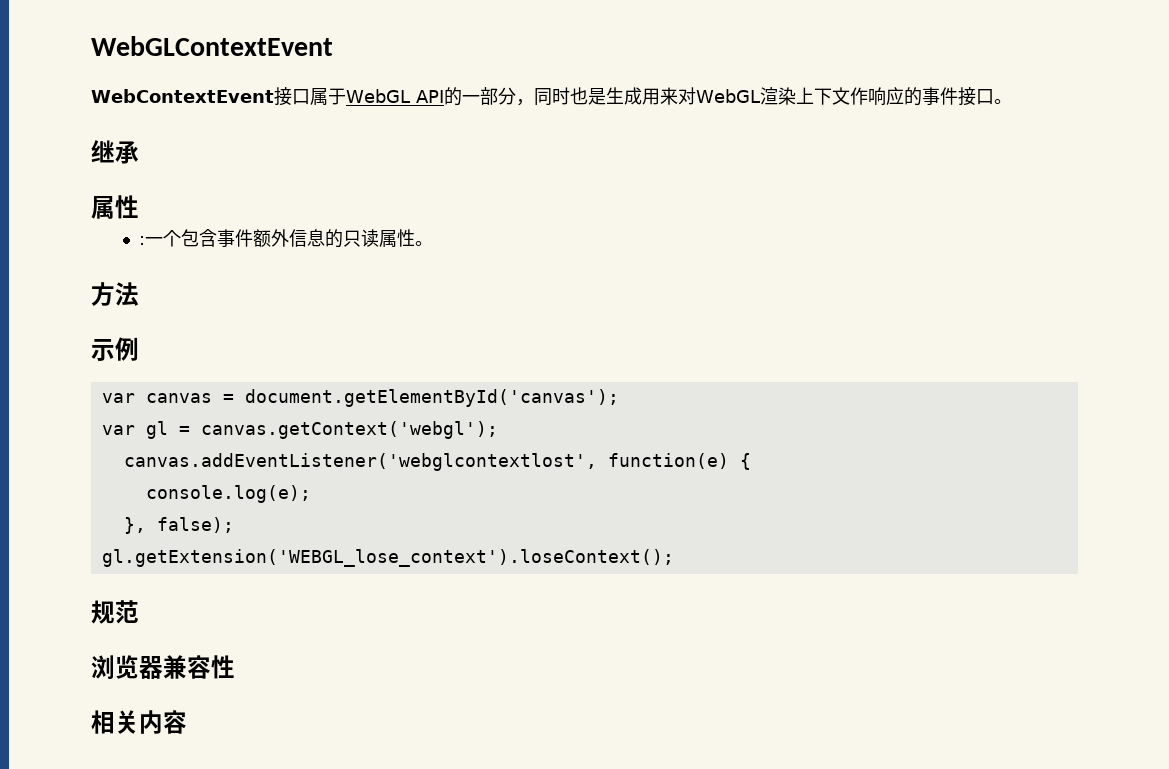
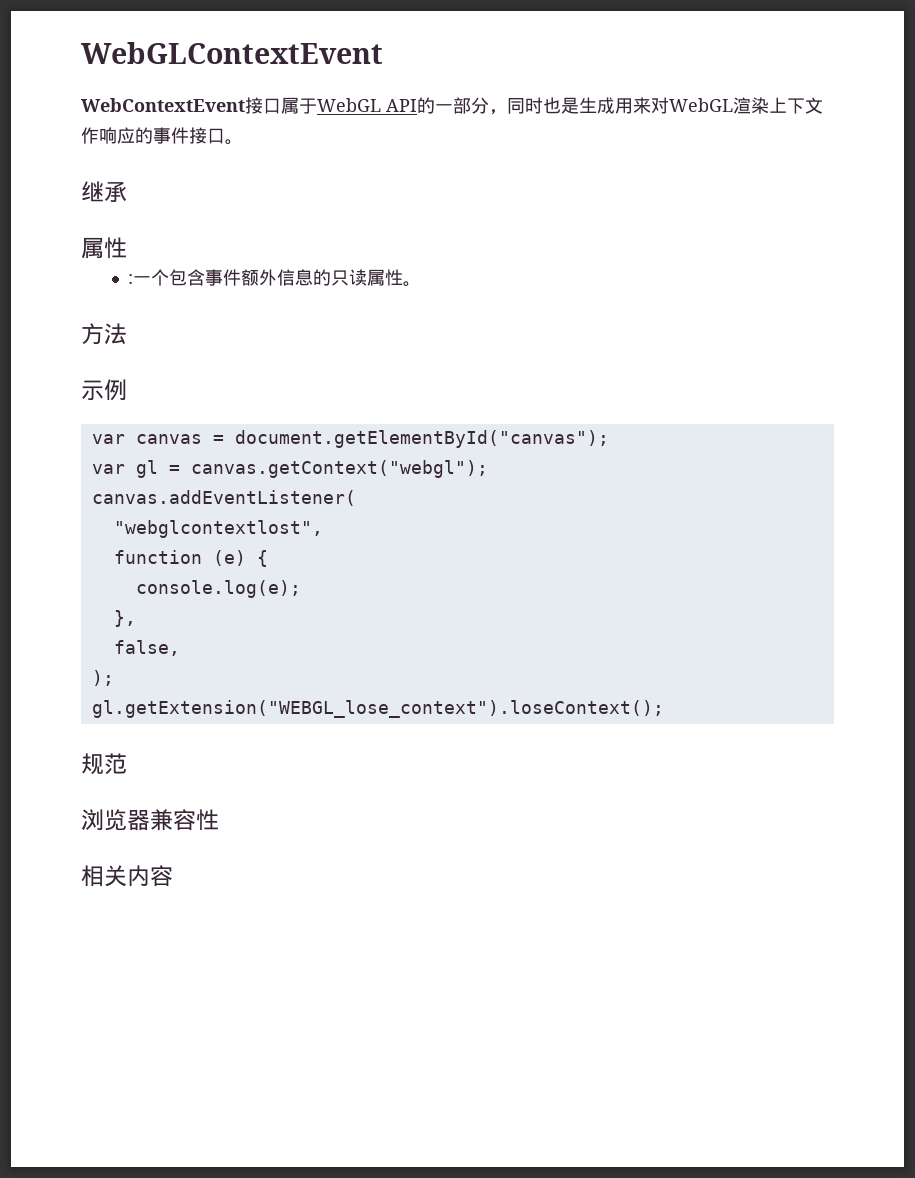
- var canvas = document.getElementById('canvas');
+ var canvas = document.getElementById("canvas");
- var gl = canvas.getContext('webgl');
- canvas.addEventListener('webglcontextlost', function(e) {
+ var gl = canvas.getContext("webgl");
+ canvas.addEventListener(
+ "webglcontextlost",
+ function (e) {
- }, false);
- gl.getExtension('WEBGL_lose_context').loseContext();
+ },
+ false,
+ );
+ gl.getExtension("WEBGL_lose_context").loseContext();

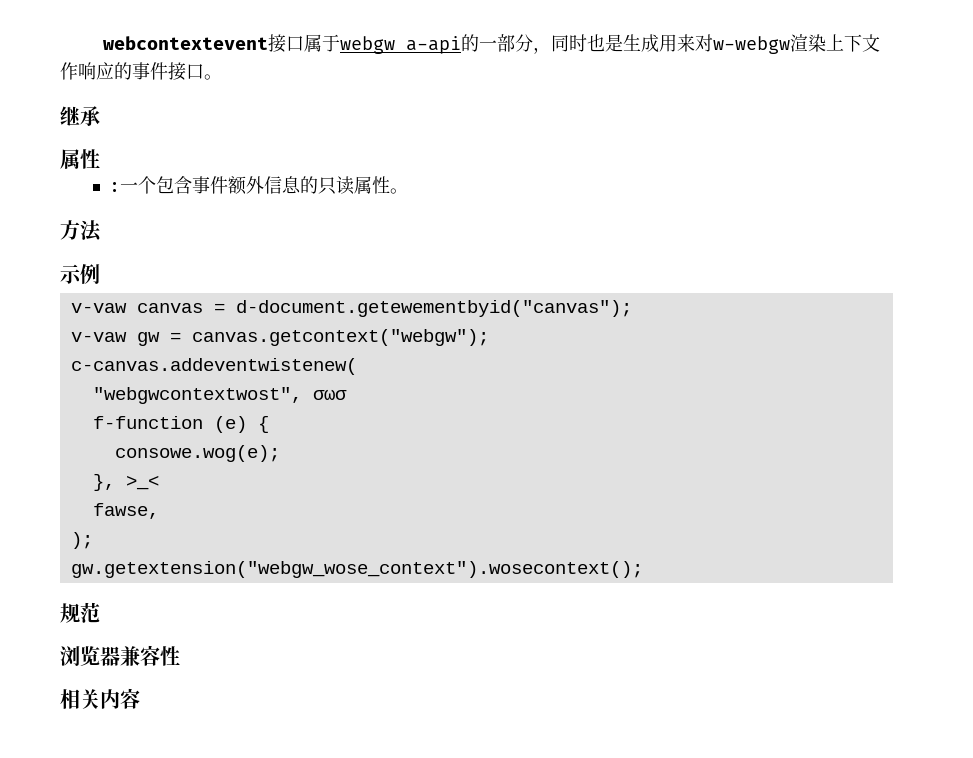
- WebGLContextEvent
- WebContextEvent接口属于WebGL API的一部分，同时也是生成用来对WebGL渲染上下文作响应的事件接口。
+ webcontextevent接口属于webgw a-api的一部分，同时也是生成用来对w-webgw渲染上下文作响应的事件接口。
- var canvas = document.getElementById("canvas");
- var gl = canvas.getContext("webgl");
- canvas.addEventListener(
- "webglcontextlost",
- function (e) {
+ v-vaw canvas = d-document.getewementbyid("canvas");
+ v-vaw gw = canvas.getcontext("webgw");
+ c-canvas.addeventwistenew(
+ "webgwcontextwost", σωσ
+ f-function (e) {
- console.log(e);
+ consowe.wog(e);
- },
- false,
+ }, >_<
+ fawse,
- gl.getExtension("WEBGL_lose_context").loseContext();
+ gw.getextension("webgw_wose_context").wosecontext();

